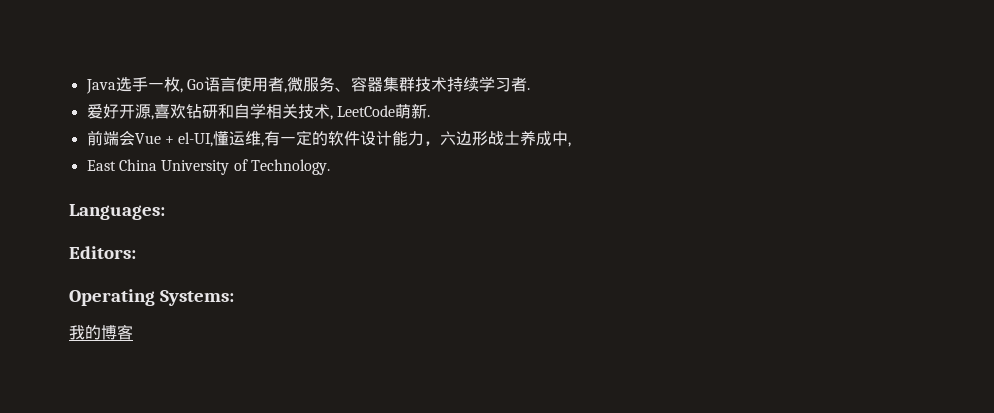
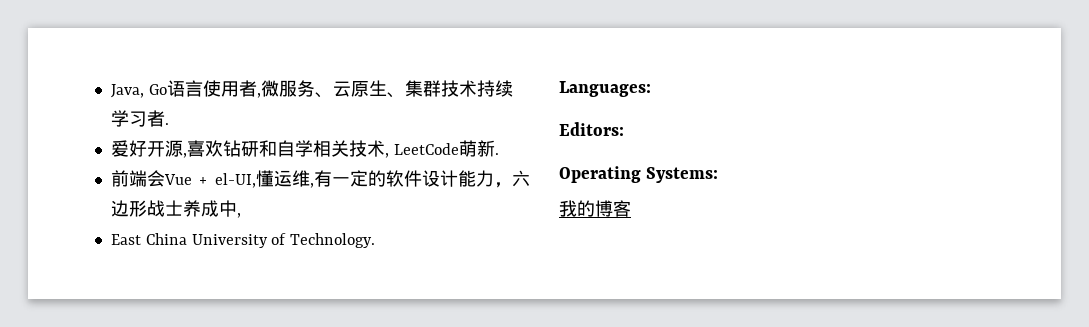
- Java选手一枚, Go语言使用者,微服务、容器集群技术持续学习者.
+ Java, Go语言使用者,微服务、云原生、集群技术持续学习者.

